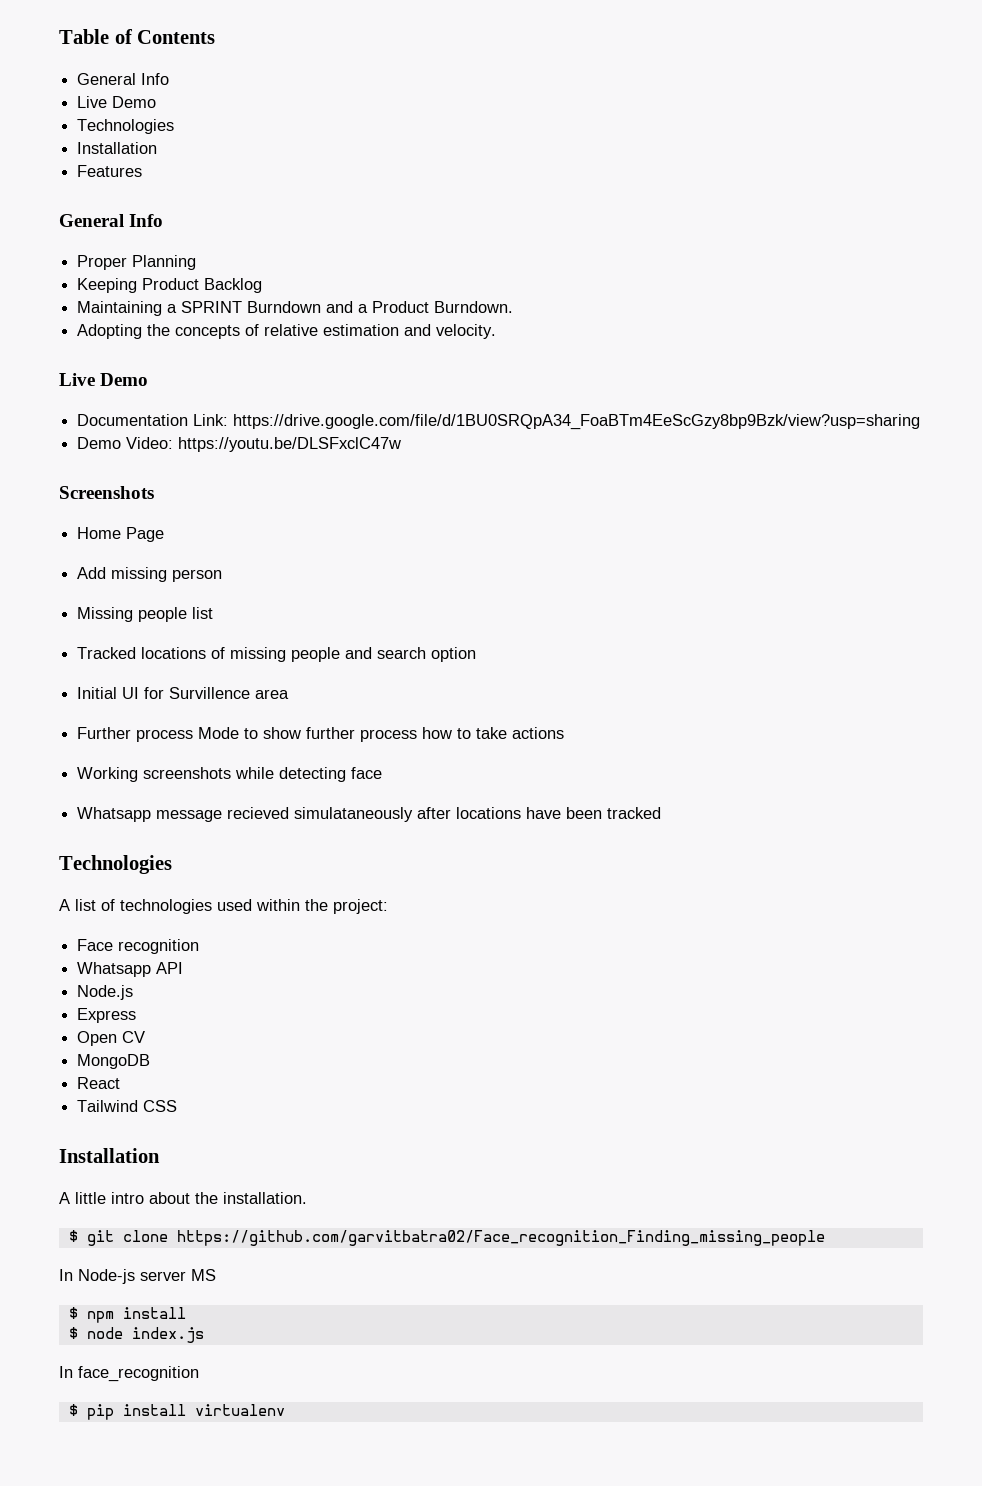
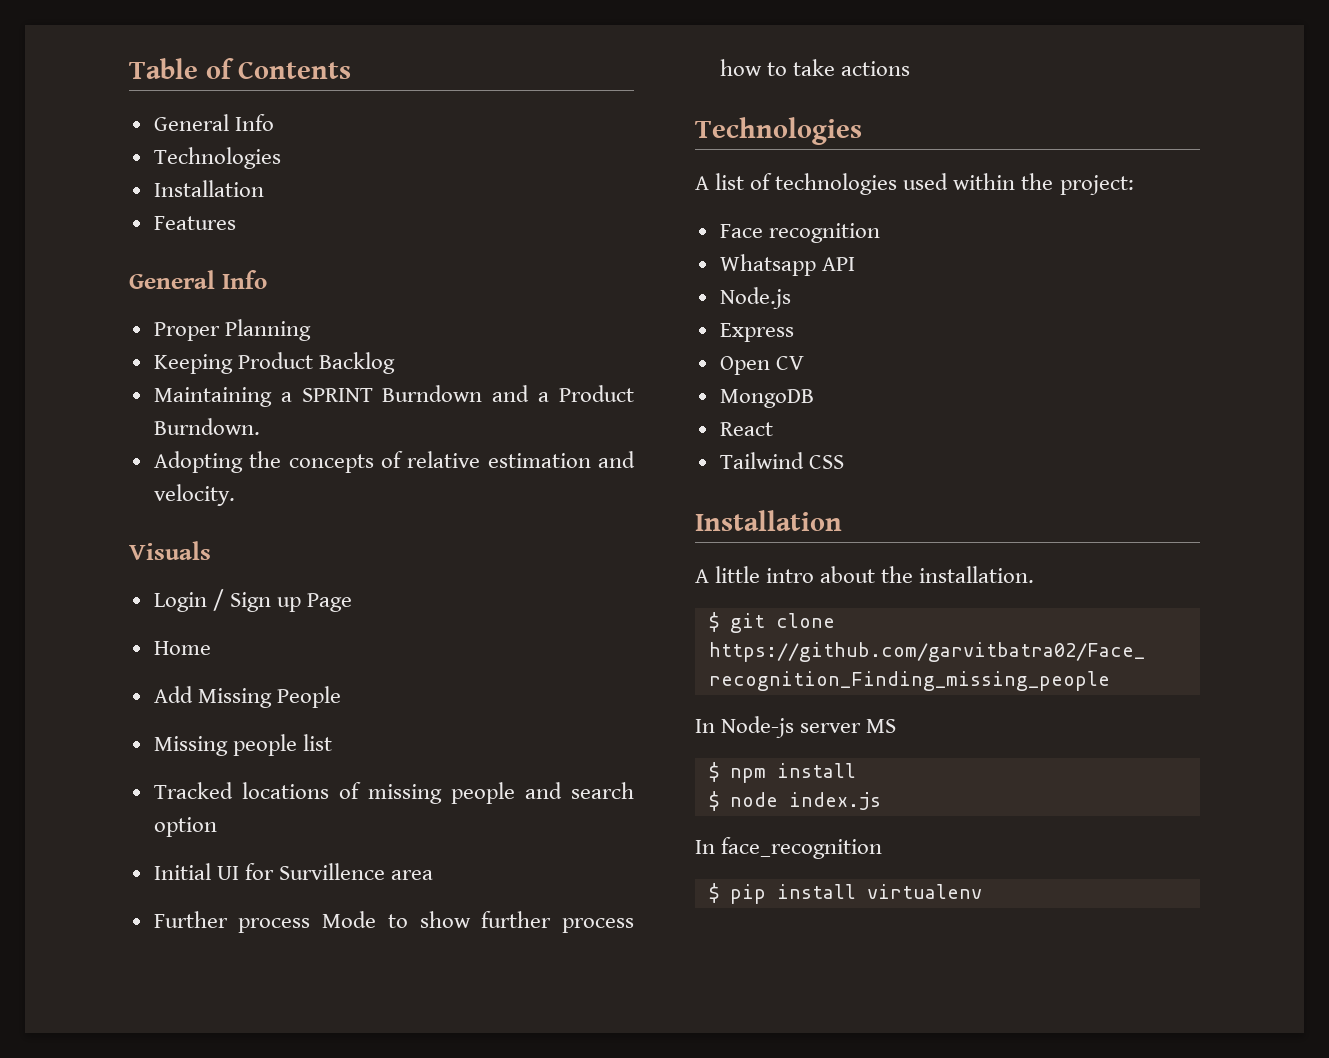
  Table of Contents
  General Info
- Live Demo
  Adopting the concepts of relative estimation and velocity.
- Live Demo
- Documentation Link: https://drive.google.com/file/d/1BU0SRQpA34_FoaBTm4EeScGzy8bp9Bzk/view?usp=sharing
- Demo Video: https://youtu.be/DLSFxclC47w
- Screenshots
+ Visuals
+ Login / Sign up Page
- Home Page
+ Home
- Add missing person
+ Add Missing People
- Working screenshots while detecting face
- Whatsapp message recieved simulataneously after locations have been tracked

